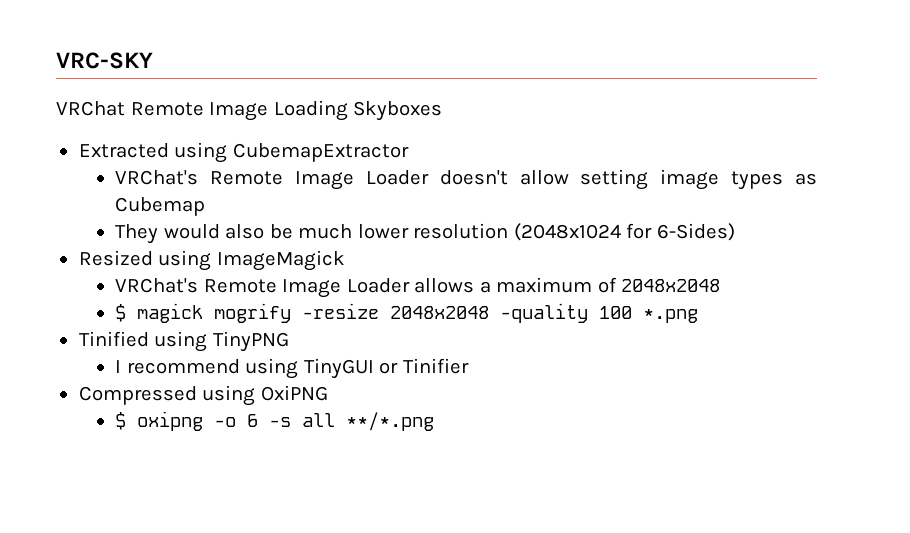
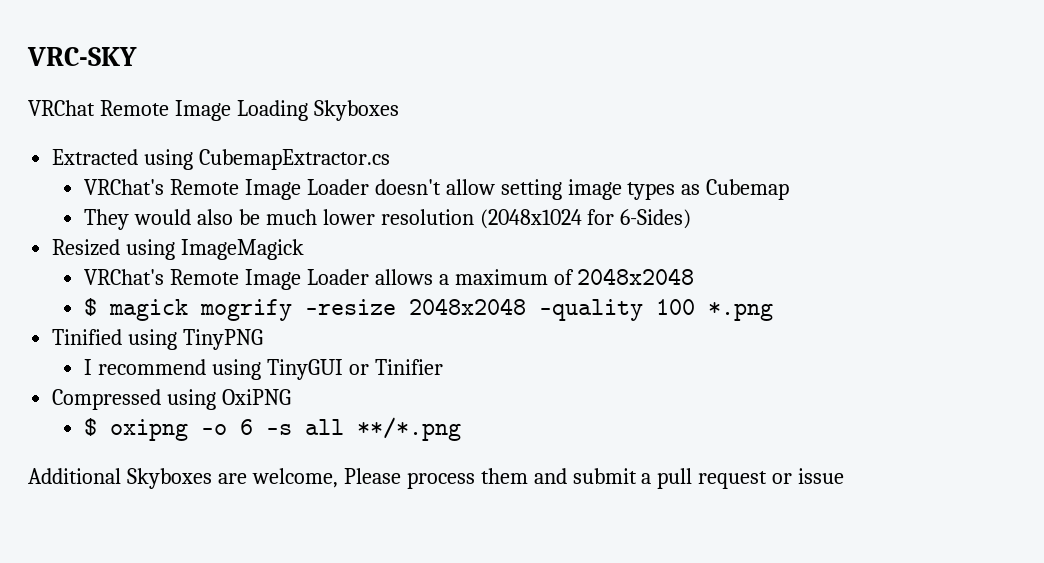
- Extracted using CubemapExtractor
+ Extracted using CubemapExtractor.cs
+ Additional Skyboxes are welcome, Please process them and submit a pull request or issue

